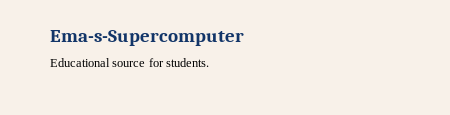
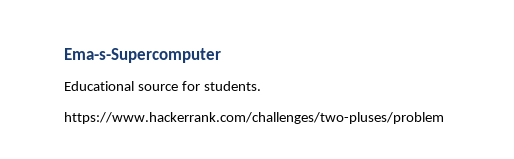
+ https://www.hackerrank.com/challenges/two-pluses/problem

